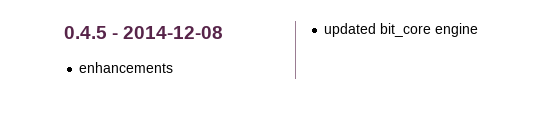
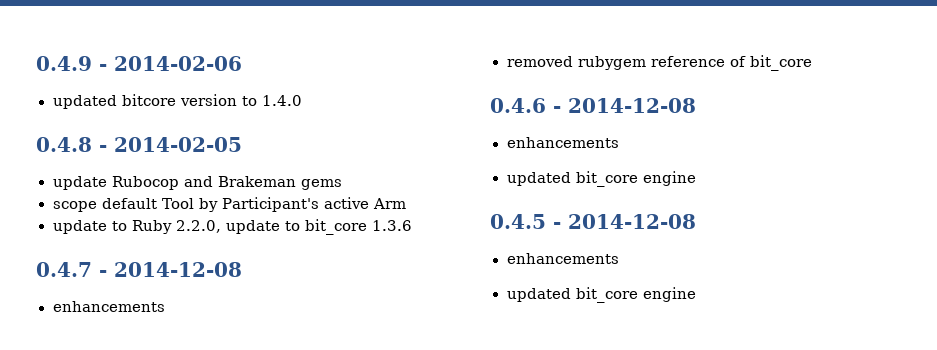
+ 0.4.9 - 2014-02-06
+ updated bitcore version to 1.4.0
+ 0.4.8 - 2014-02-05
+ update Rubocop and Brakeman gems
+ scope default Tool by Participant's active Arm
+ update to Ruby 2.2.0, update to bit_core 1.3.6
+ 0.4.7 - 2014-12-08
+ enhancements
+ removed rubygem reference of bit_core
+ 0.4.6 - 2014-12-08
+ enhancements
+ updated bit_core engine

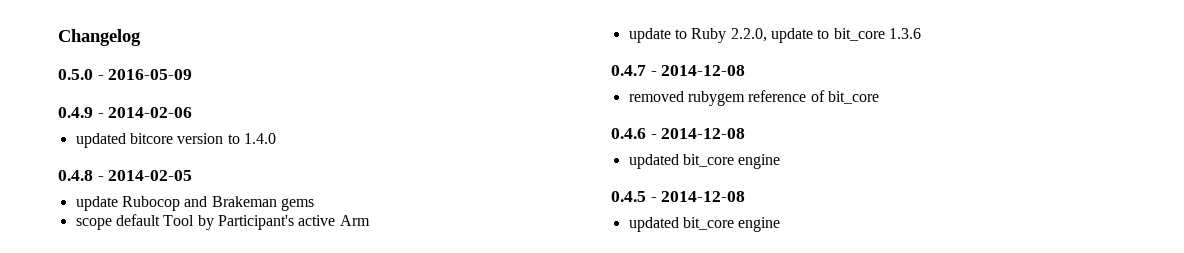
+ Changelog
+ 0.5.0 - 2016-05-09
  0.4.7 - 2014-12-08
- enhancements
  0.4.6 - 2014-12-08
- enhancements
  0.4.5 - 2014-12-08
- enhancements

